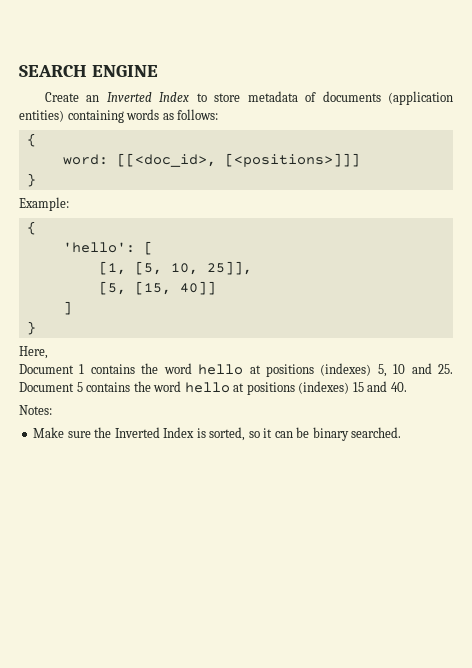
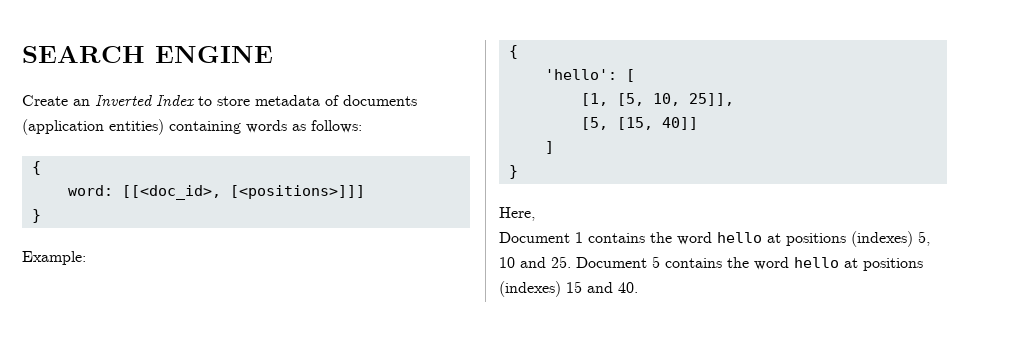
- Notes:
- Make sure the Inverted Index is sorted, so it can be binary searched.

